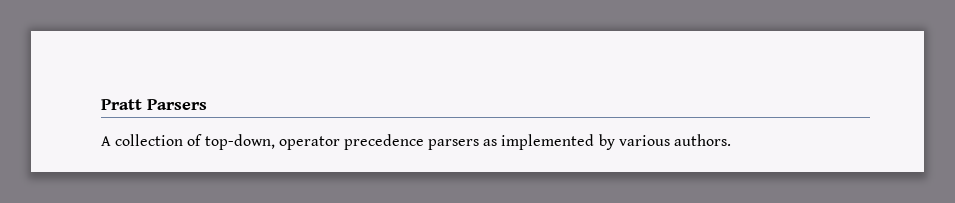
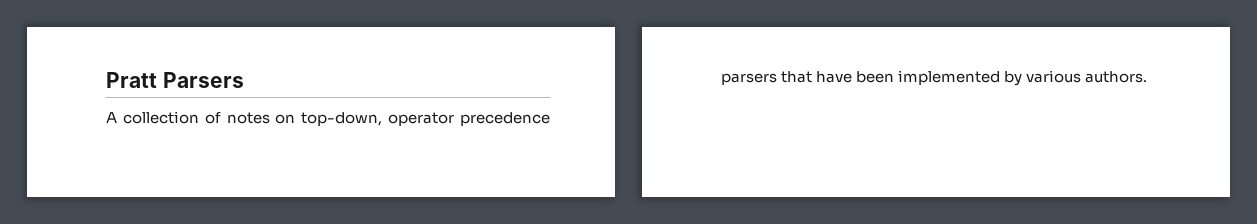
- A collection of top-down, operator precedence parsers as implemented by various authors.
+ A collection of notes on top-down, operator precedence parsers that have been implemented by various authors.

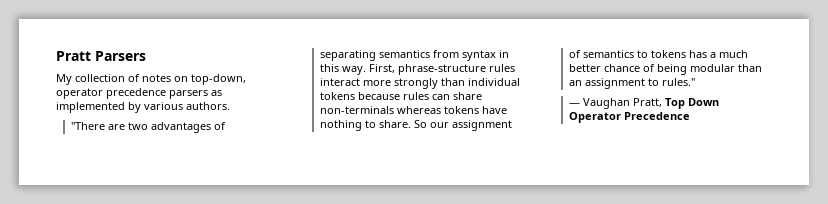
- A collection of notes on top-down, operator precedence parsers that have been implemented by various authors.
+ My collection of notes on top-down, operator precedence parsers as implemented by various authors.
+ "There are two advantages of separating semantics from syntax in this way. First, phrase-structure rules interact more strongly than individual tokens because rules can share non-terminals whereas tokens have nothing to share. So our assignment of semantics to tokens has a much better chance of being modular than an assignment to rules."
+ — Vaughan Pratt, Top Down Operator Precedence

